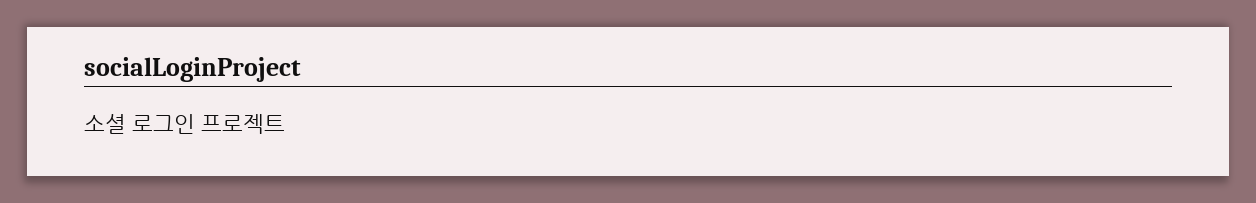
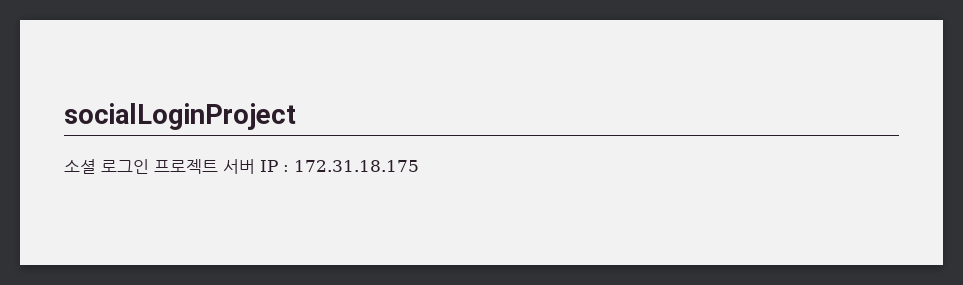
- 소셜 로그인 프로젝트
+ 소셜 로그인 프로젝트 서버 IP : 172.31.18.175

